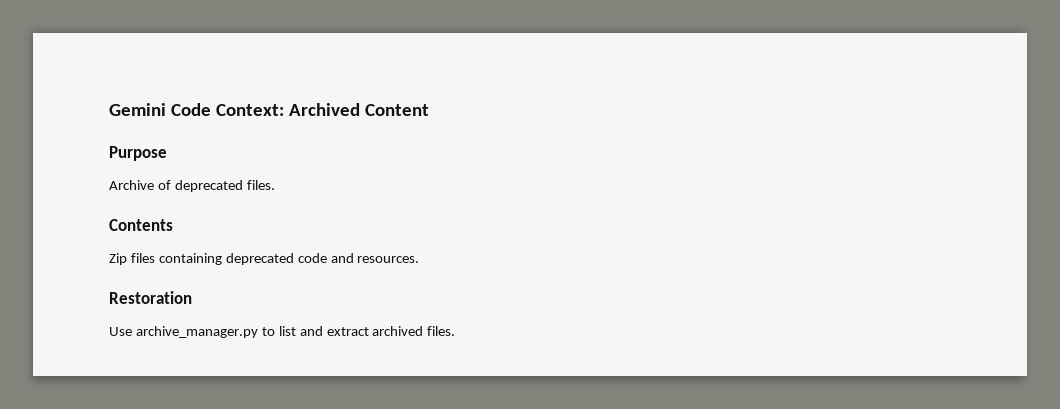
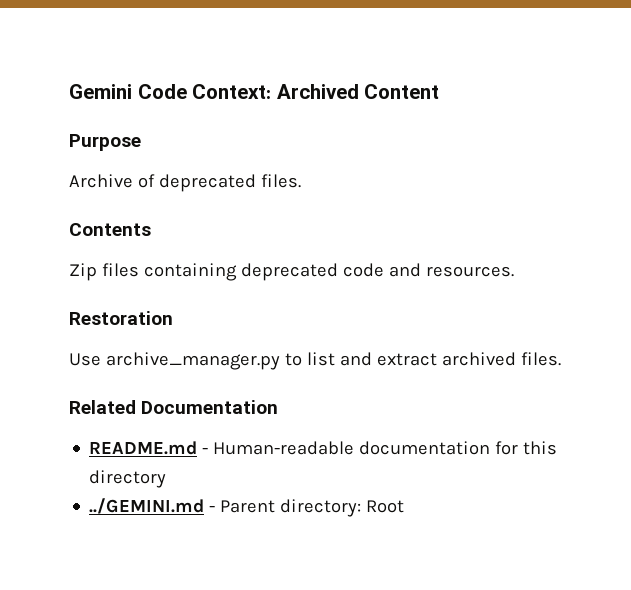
+ Related Documentation
+ README.md - Human-readable documentation for this directory
+ ../GEMINI.md - Parent directory: Root

